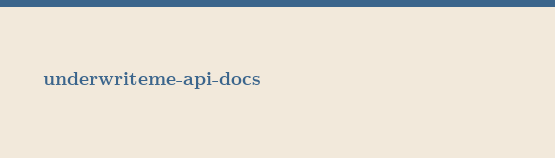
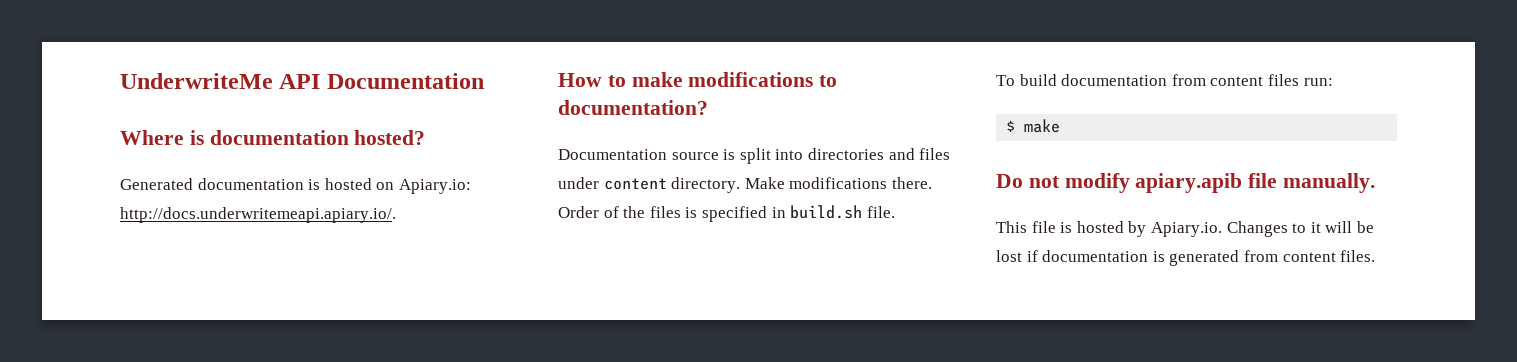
- underwriteme-api-docs
+ UnderwriteMe API Documentation
+ Where is documentation hosted?
+ Generated documentation is hosted on Apiary.io: http://docs.underwritemeapi.apiary.io/.
+ How to make modifications to documentation?
+ Documentation source is split into directories and files under content directory. Make modifications there. Order of the files is specified in build.sh file.
+ To build documentation from content files run:
+ $ make
+ Do not modify apiary.apib file manually.
+ This file is hosted by Apiary.io. Changes to it will be lost if documentation is generated from content files.

